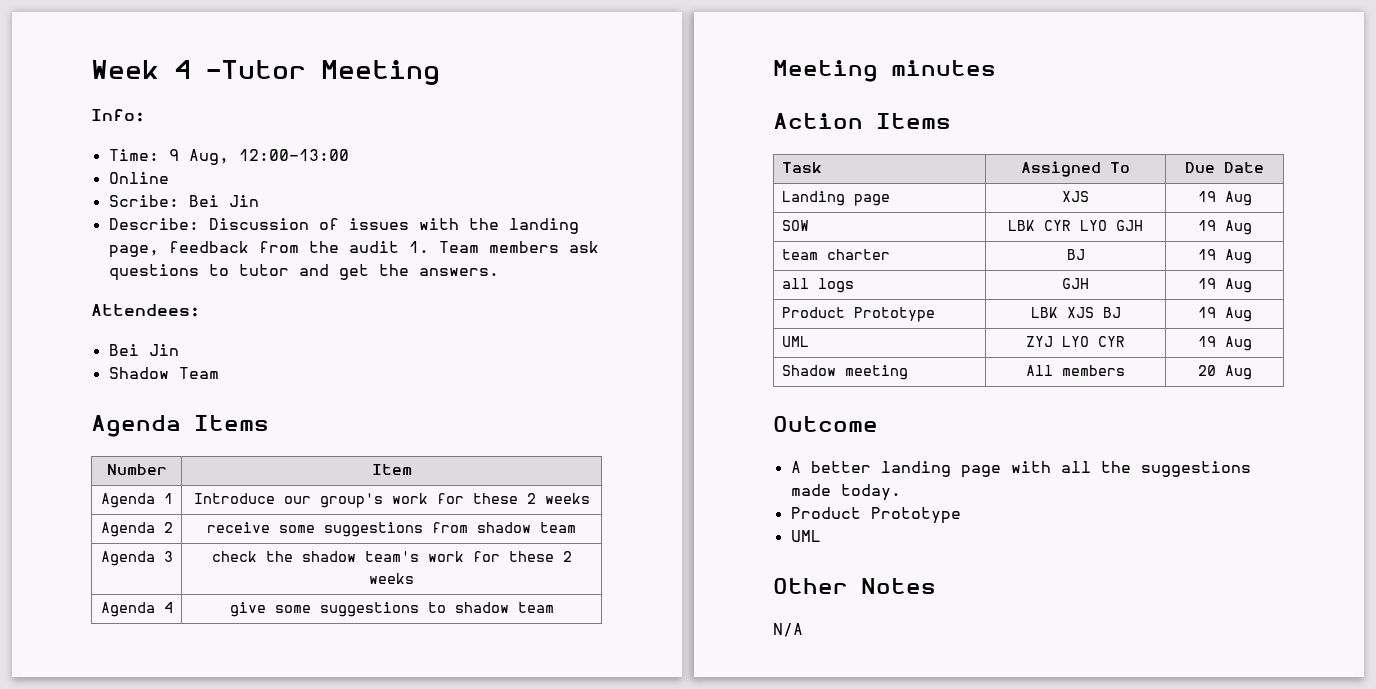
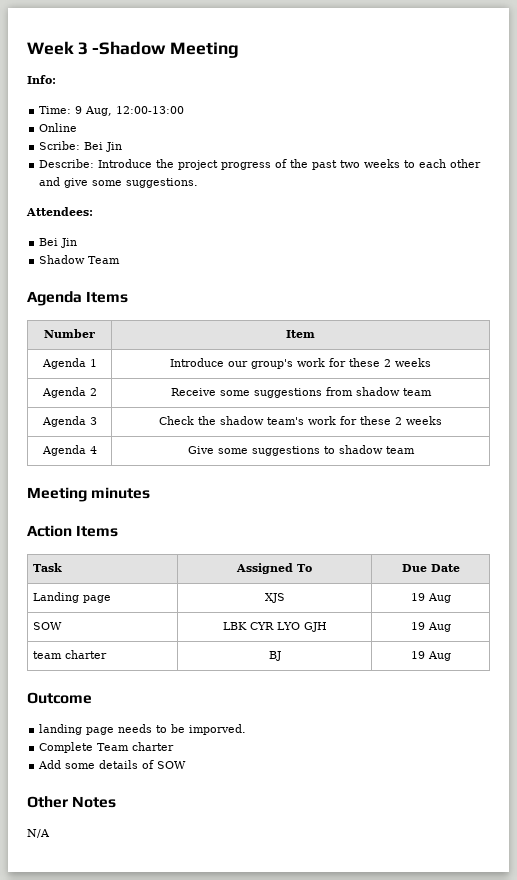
- Week 4 -Tutor Meeting
+ Week 3 -Shadow Meeting
- Describe: Discussion of issues with the landing page, feedback from the audit 1. Team members ask questions to tutor and get the answers.
+ Describe: Introduce the project progress of the past two weeks to each other and give some suggestions.
- Agenda 2 | receive some suggestions from shadow team
+ Agenda 2 | Receive some suggestions from shadow team
- Agenda 3 | check the shadow team's work for these 2 weeks
+ Agenda 3 | Check the shadow team's work for these 2 weeks
- Agenda 4 | give some suggestions to shadow team
+ Agenda 4 | Give some suggestions to shadow team
- all logs | GJH | 19 Aug
- Product Prototype | LBK XJS BJ | 19 Aug
- UML | ZYJ LYO CYR | 19 Aug
- Shadow meeting | All members | 20 Aug
  Outcome
- A better landing page with all the suggestions made today.
- Product Prototype
- UML
+ landing page needs to be imporved.
+ Complete Team charter
+ Add some details of SOW

